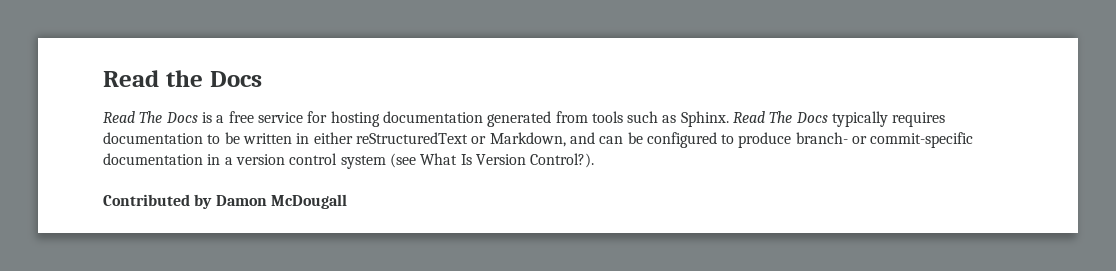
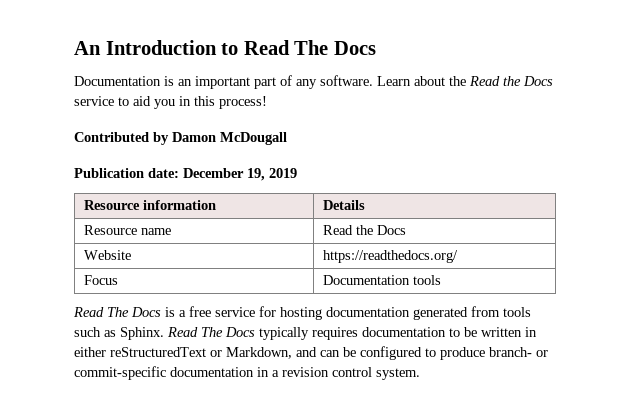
- Read the Docs
+ An Introduction to Read The Docs
+ Documentation is an important part of any software. Learn about the Read the Docs service to aid you in this process!
+ Contributed by Damon McDougall
+ Publication date: December 19, 2019
+ Resource information | Details
+ Resource name | Read the Docs
+ Website | https://readthedocs.org/
+ Focus | Documentation tools
- Read The Docs typically requires documentation to be written in either reStructuredText or Markdown, and can be configured to produce branch- or commit-specific documentation in a version control system (see What Is Version Control?).
- Contributed by Damon McDougall
+ Read The Docs typically requires documentation to be written in either reStructuredText or Markdown, and can be configured to produce branch- or commit-specific documentation in a revision control system.

